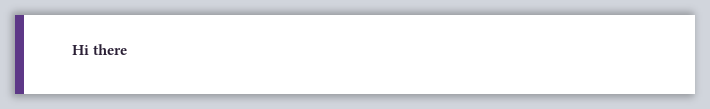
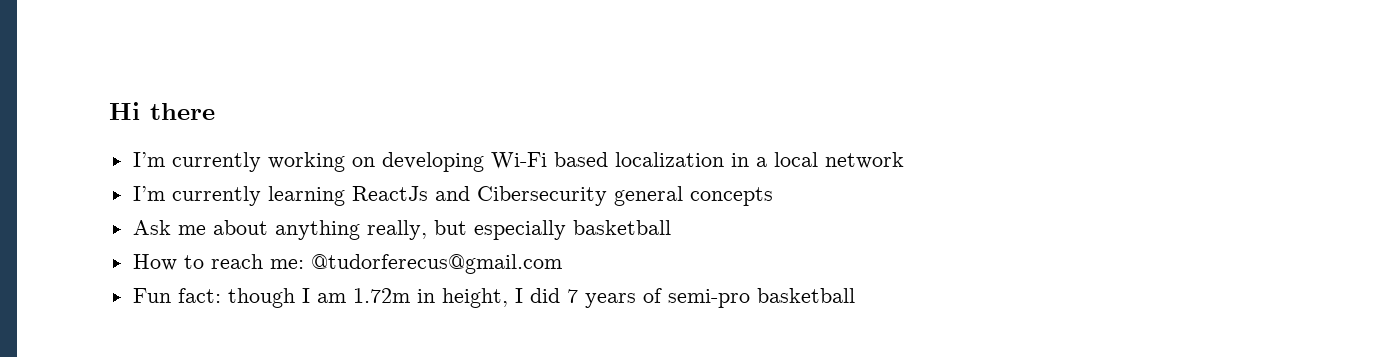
+ I’m currently working on developing Wi-Fi based localization in a local network
+ I’m currently learning ReactJs and Cibersecurity general concepts
+ Ask me about anything really, but especially basketball
+ How to reach me: @tudorferecus@gmail.com
+ Fun fact: though I am 1.72m in height, I did 7 years of semi-pro basketball

